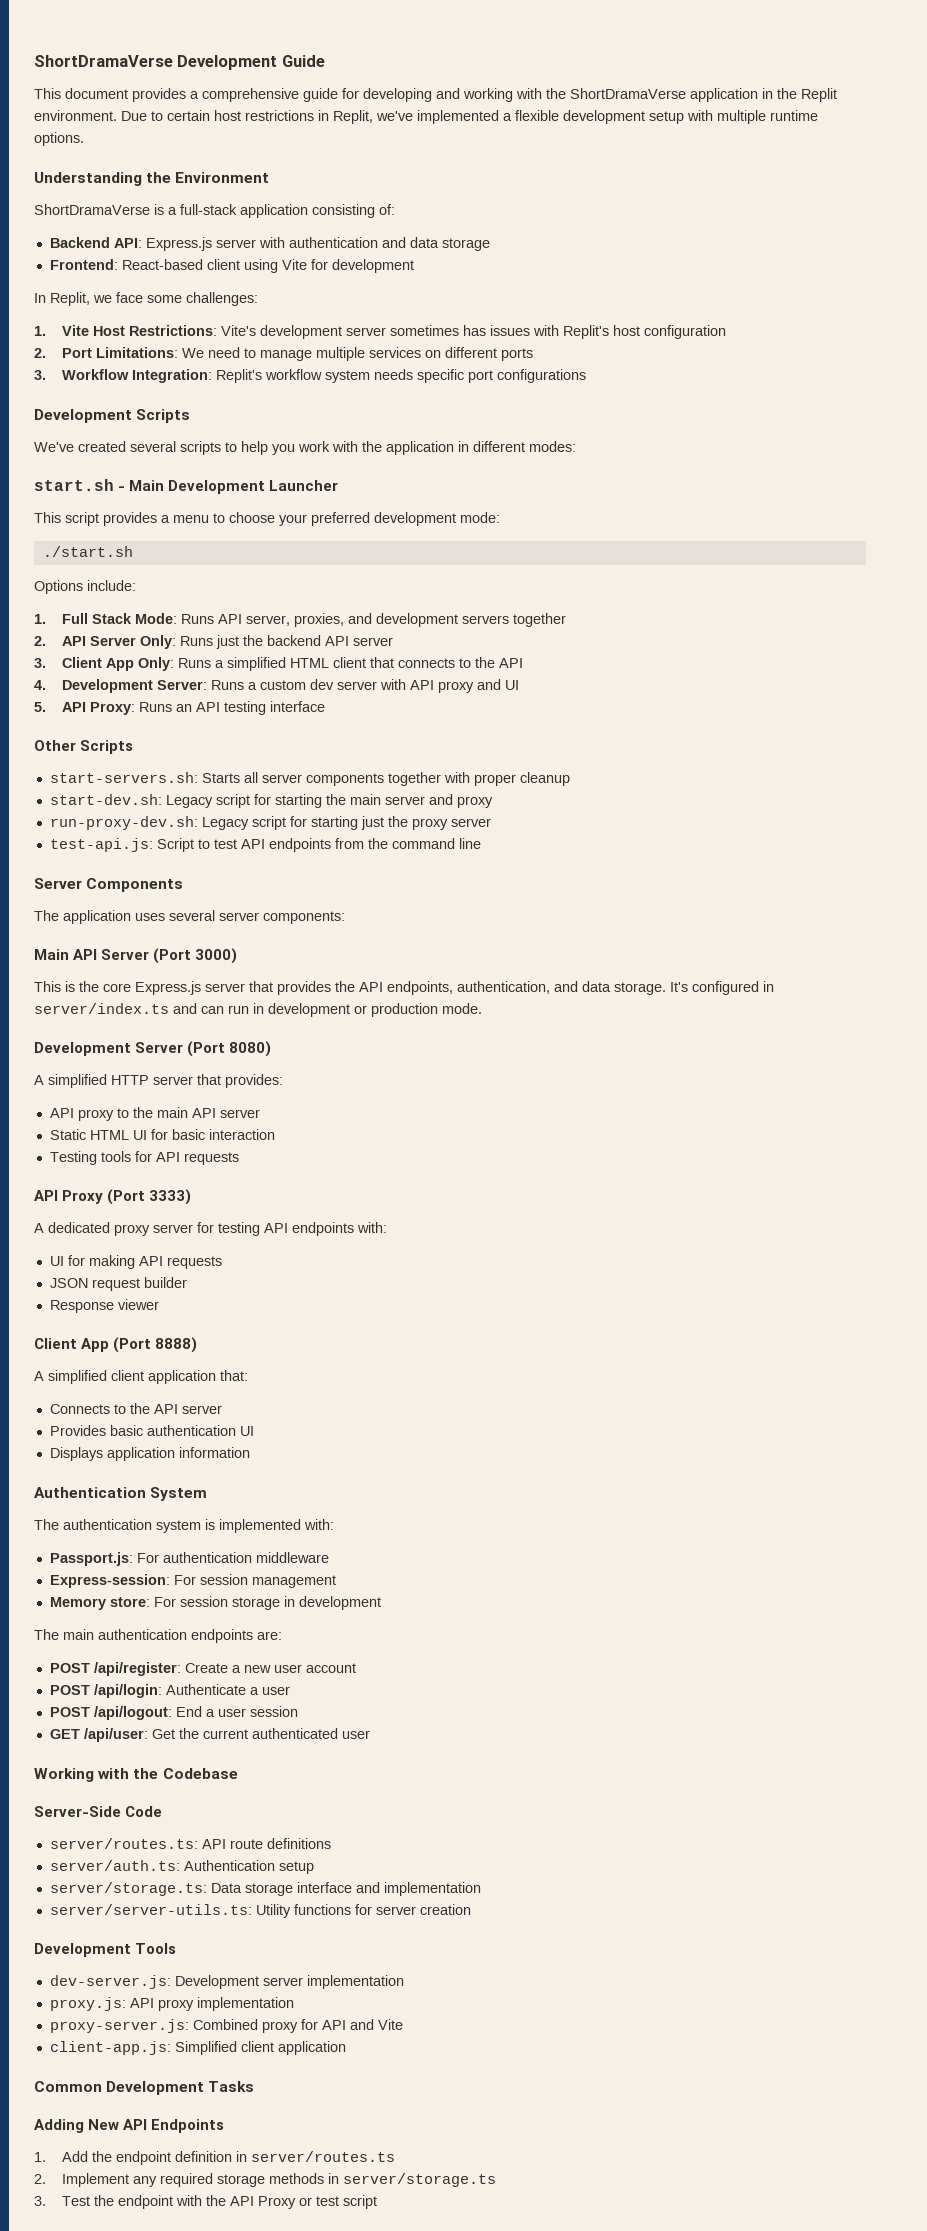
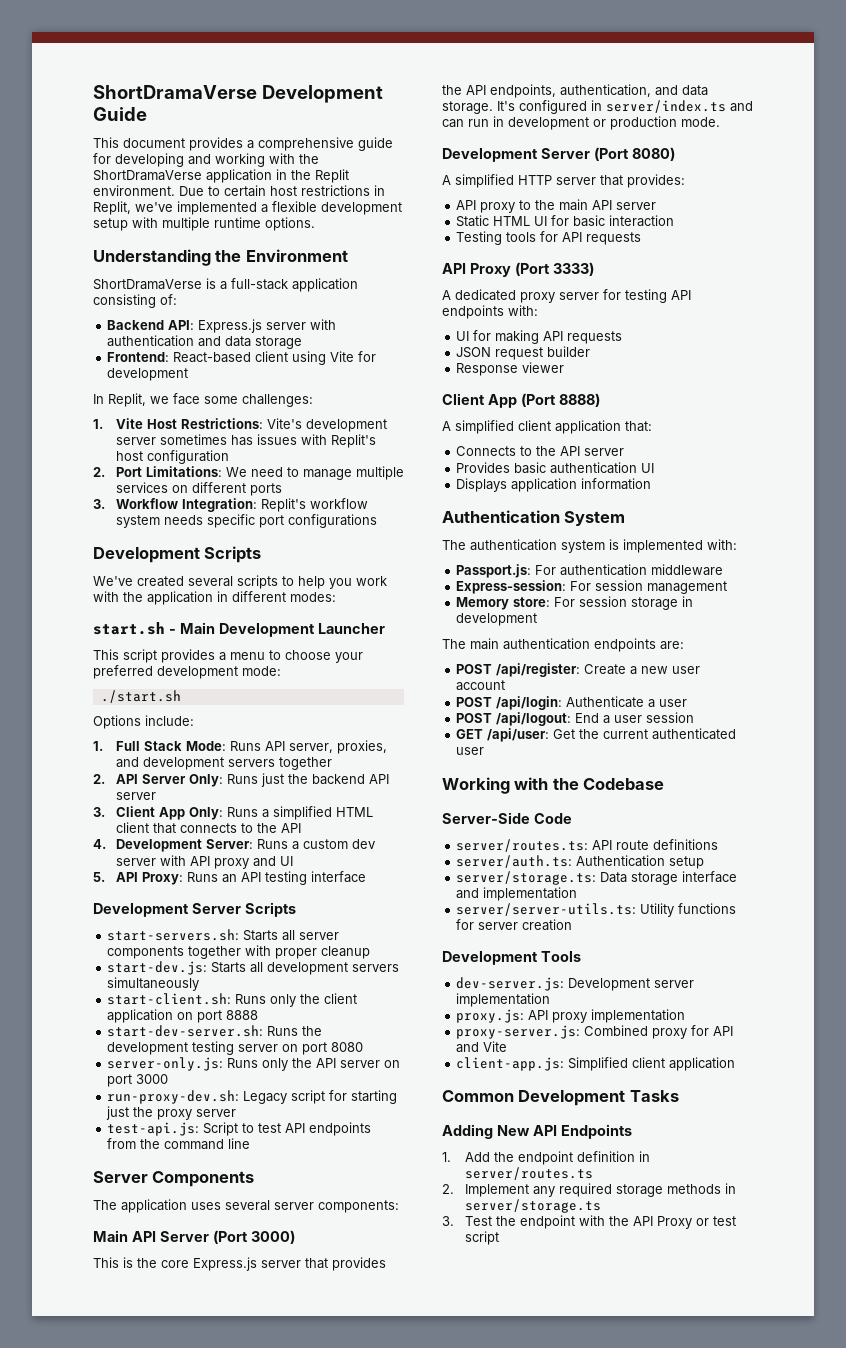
- Other Scripts
+ Development Server Scripts
- start-dev.sh: Legacy script for starting the main server and proxy
+ start-dev.js: Starts all development servers simultaneously
+ start-client.sh: Runs only the client application on port 8888
+ start-dev-server.sh: Runs the development testing server on port 8080
+ server-only.js: Runs only the API server on port 3000

